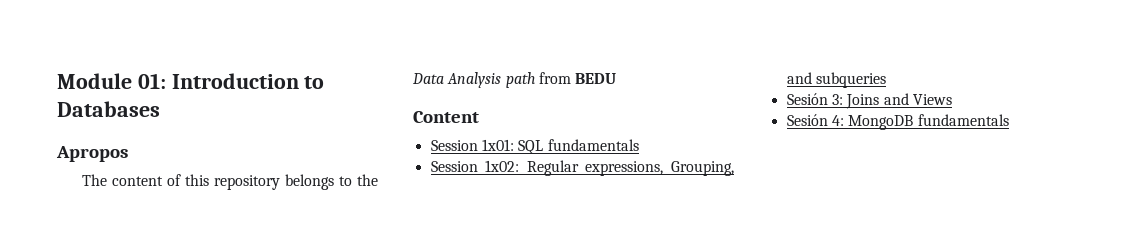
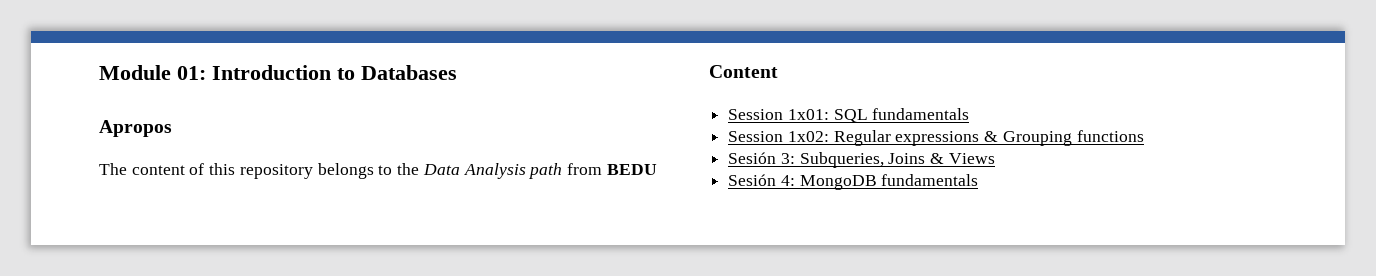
- Session 1x02: Regular expressions, Grouping, and subqueries
+ Session 1x02: Regular expressions & Grouping functions
- Sesión 3: Joins and Views
+ Sesión 3: Subqueries, Joins & Views

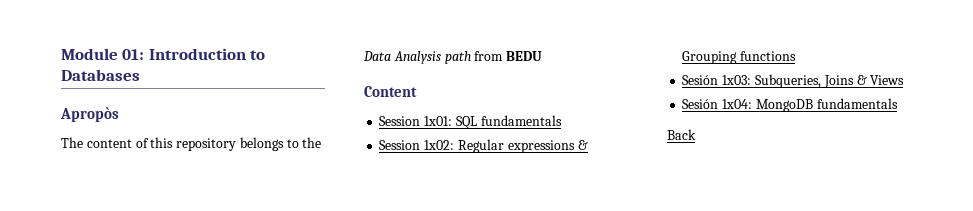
- Apropos
+ Apropòs
- Sesión 3: Subqueries, Joins & Views
+ Sesión 1x03: Subqueries, Joins & Views
- Sesión 4: MongoDB fundamentals
+ Sesión 1x04: MongoDB fundamentals
+ Back

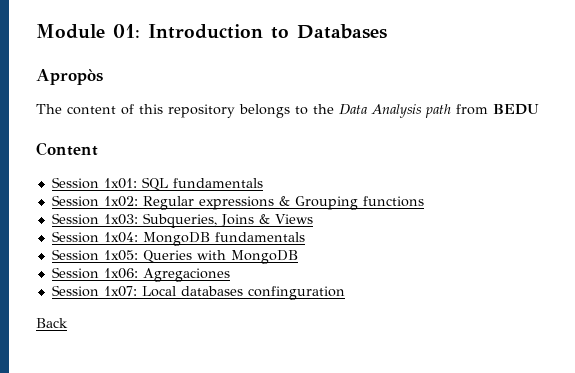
- Sesión 1x03: Subqueries, Joins & Views
+ Session 1x03: Subqueries, Joins & Views
- Sesión 1x04: MongoDB fundamentals
+ Session 1x04: MongoDB fundamentals
+ Session 1x05: Queries with MongoDB
+ Session 1x06: Agregaciones
+ Session 1x07: Local databases confinguration

